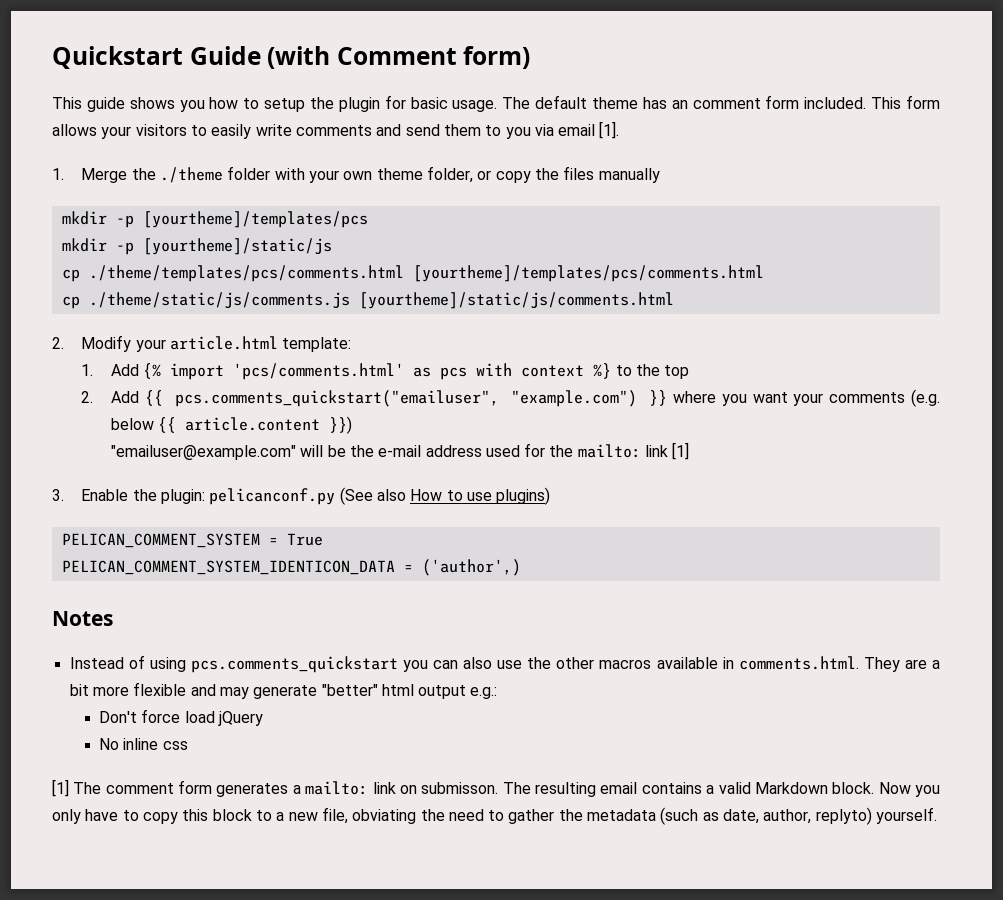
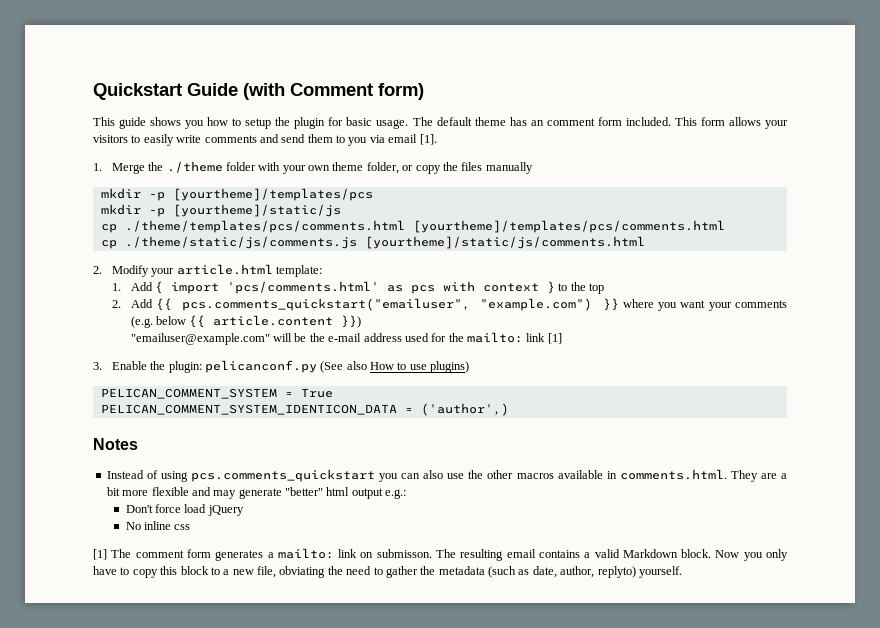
- 1. Add {% import 'pcs/comments.html' as pcs with context %} to the top
+ 1. Add { import 'pcs/comments.html' as pcs with context } to the top

